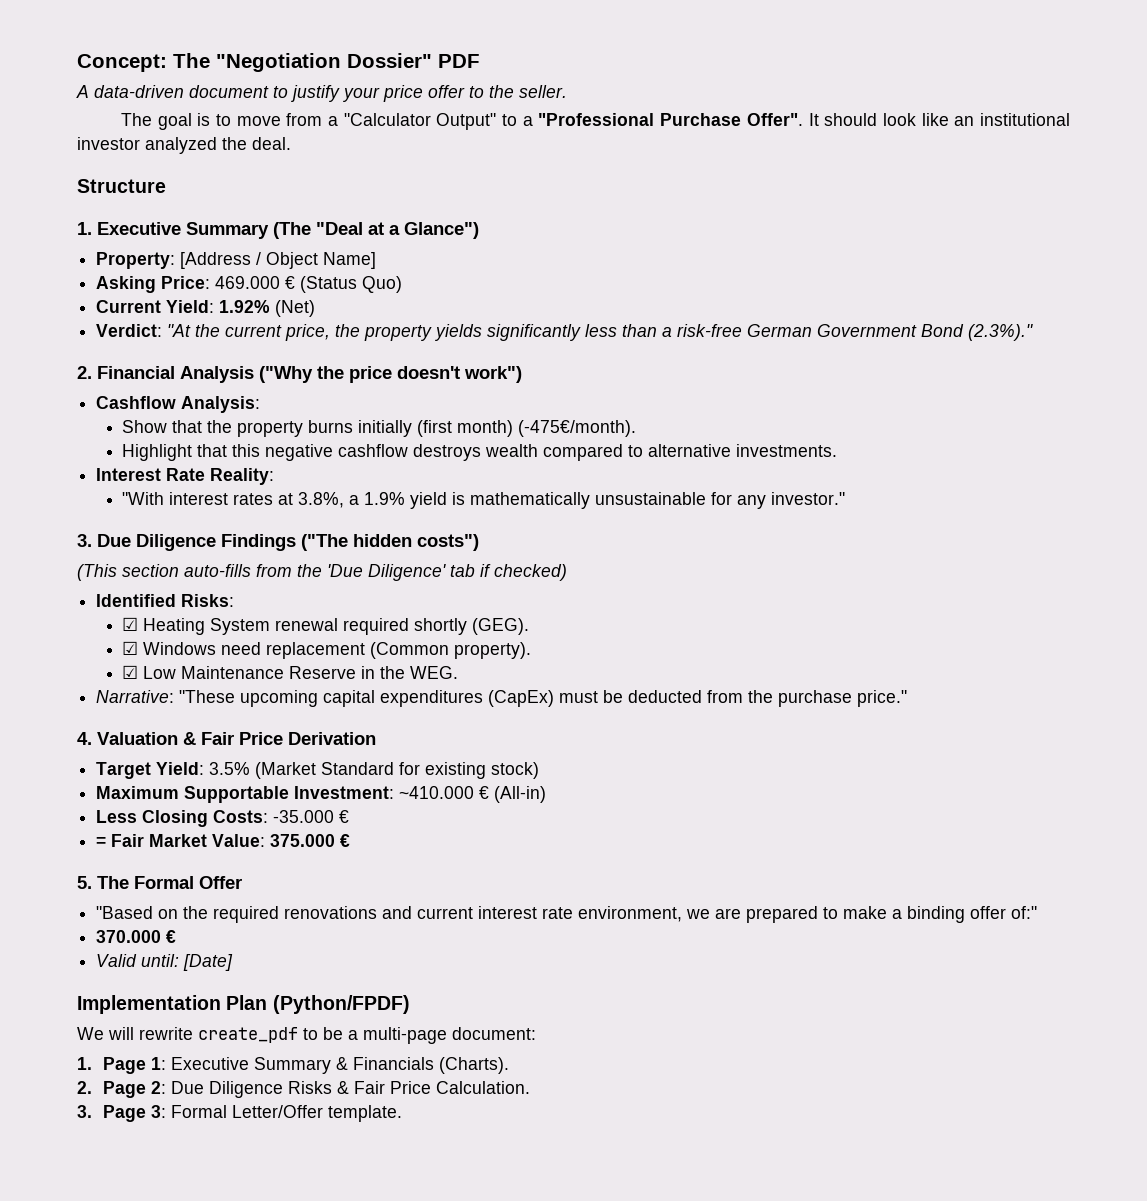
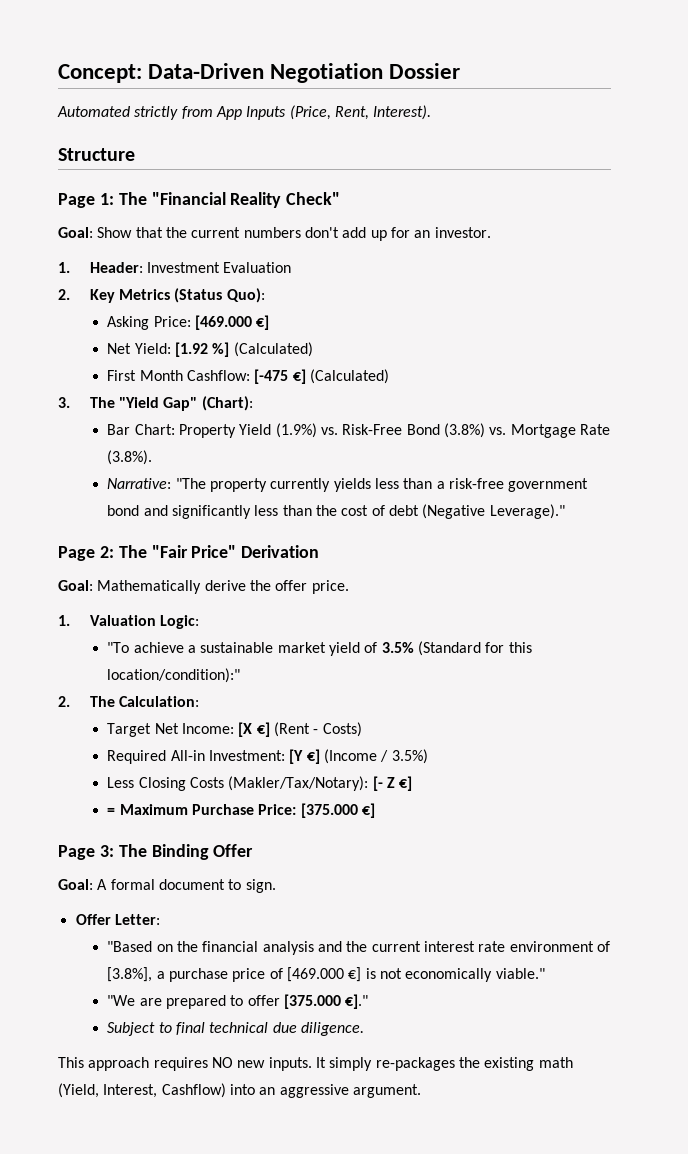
- Concept: The "Negotiation Dossier" PDF
- A data-driven document to justify your price offer to the seller.
- The goal is to move from a "Calculator Output" to a "Professional Purchase Offer". It should look like an institutional investor analyzed the deal.
+ Concept: Data-Driven Negotiation Dossier
+ Automated strictly from App Inputs (Price, Rent, Interest).
  Structure
- 1. Executive Summary (The "Deal at a Glance")
- Property: [Address / Object Name]
- Asking Price: 469.000 € (Status Quo)
- Current Yield: 1.92% (Net)
- Verdict: "At the current price, the property yields significantly less than a risk-free German Government Bond (2.3%)."
- 2. Financial Analysis ("Why the price doesn't work")
- Cashflow Analysis:
- Show that the property burns initially (first month) (-475€/month).
- Highlight that this negative cashflow destroys wealth compared to alternative investments.
- Interest Rate Reality:
- "With interest rates at 3.8%, a 1.9% yield is mathematically unsustainable for any investor."
- 3. Due Diligence Findings ("The hidden costs")
- (This section auto-fills from the 'Due Diligence' tab if checked)
- Identified Risks:
- ☑ Heating System renewal required shortly (GEG).
- ☑ Windows need replacement (Common property).
- ☑ Low Maintenance Reserve in the WEG.
- Narrative: "These upcoming capital expenditures (CapEx) must be deducted from the purchase price."
- 4. Valuation & Fair Price Derivation
- Target Yield: 3.5% (Market Standard for existing stock)
- Maximum Supportable Investment: ~410.000 € (All-in)
- Less Closing Costs: -35.000 €
- = Fair Market Value: 375.000 €
- 5. The Formal Offer
- "Based on the required renovations and current interest rate environment, we are prepared to make a binding offer of:"
- 370.000 €
- Valid until: [Date]
- Implementation Plan (Python/FPDF)
- We will rewrite create_pdf to be a multi-page document:
- 1. Page 1: Executive Summary & Financials (Charts).
- 2. Page 2: Due Diligence Risks & Fair Price Calculation.
- 3. Page 3: Formal Letter/Offer template.
+ Page 1: The "Financial Reality Check"
+ Goal: Show that the current numbers don't add up for an investor.
+ 1. Header: Investment Evaluation
+ 2. Key Metrics (Status Quo):
+ Asking Price: [469.000 €]
+ Net Yield: [1.92 %] (Calculated)
+ First Month Cashflow: [-475 €] (Calculated)
+ 3. The "Yield Gap" (Chart):
+ Bar Chart: Property Yield (1.9%) vs. Risk-Free Bond (3.8%) vs. Mortgage Rate (3.8%).
+ Narrative: "The property currently yields less than a risk-free government bond and significantly less than the cost of debt (Negative Leverage)."
+ Page 2: The "Fair Price" Derivation
+ Goal: Mathematically derive the offer price.
+ 1. Valuation Logic:
+ "To achieve a sustainable market yield of 3.5% (Standard for this location/condition):"
+ 2. The Calculation:
+ Target Net Income: [X €] (Rent - Costs)
+ Required All-in Investment: [Y €] (Income / 3.5%)
+ Less Closing Costs (Makler/Tax/Notary): [- Z €]
+ = Maximum Purchase Price: [375.000 €]
+ Page 3: The Binding Offer
+ Goal: A formal document to sign.
+ Offer Letter:
+ "Based on the financial analysis and the current interest rate environment of [3.8%], a purchase price of [469.000 €] is not economically viable."
+ "We are prepared to offer [375.000 €]."
+ Subject to final technical due diligence.
+ This approach requires NO new inputs. It simply re-packages the existing math (Yield, Interest, Cashflow) into an aggressive argument.

